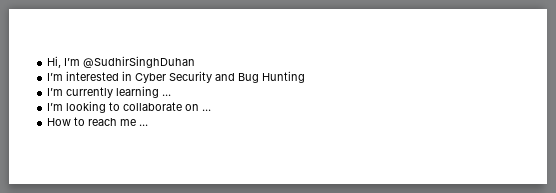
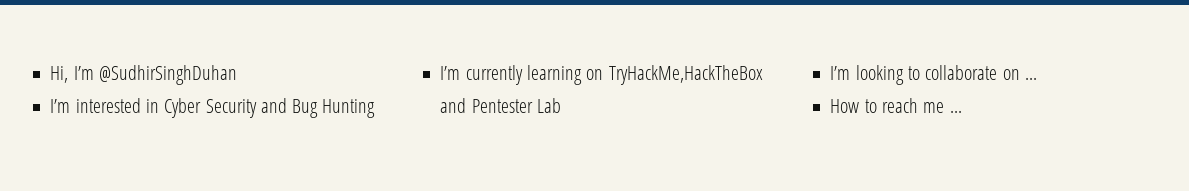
- I’m currently learning ...
+ I’m currently learning on TryHackMe,HackTheBox and Pentester Lab

